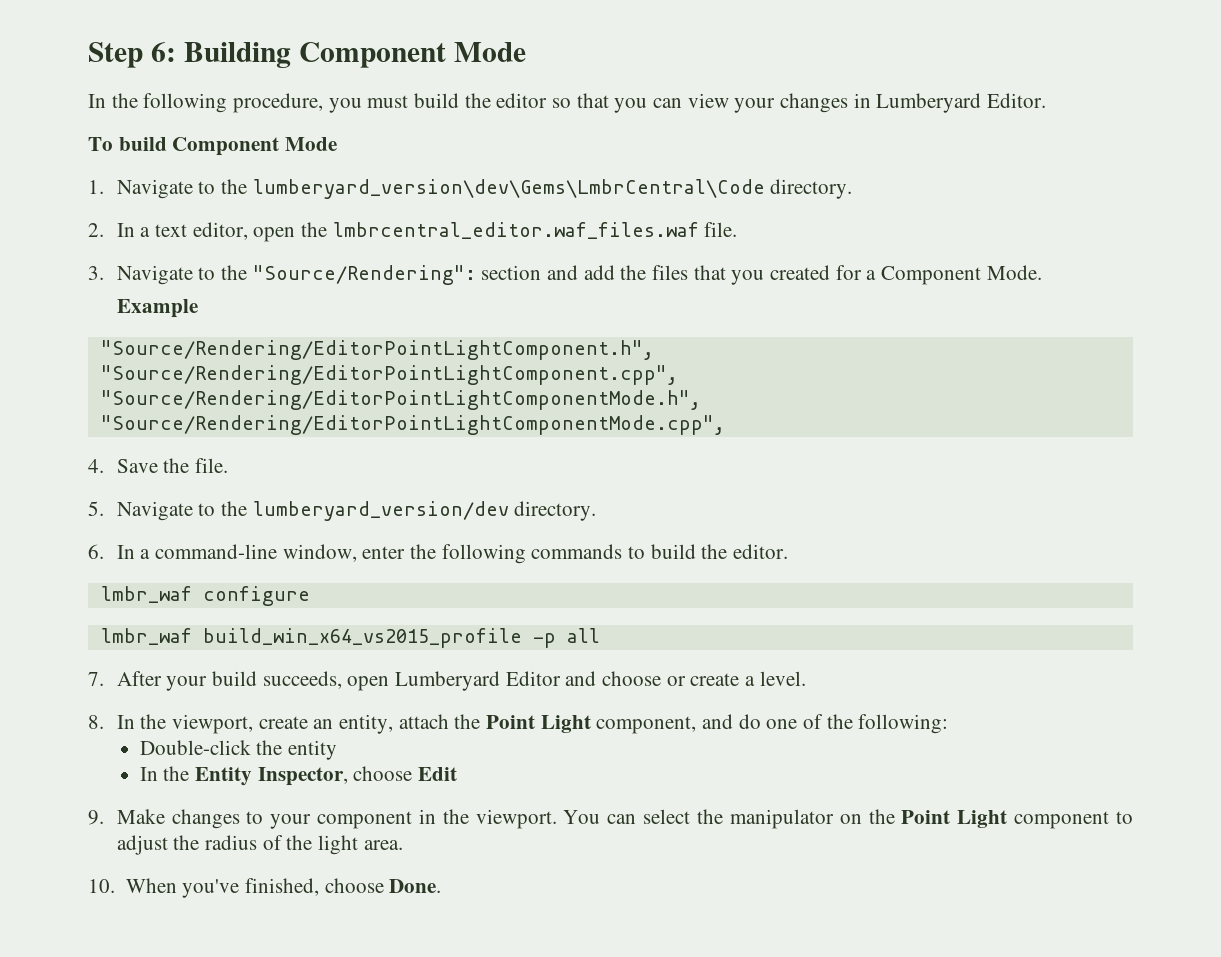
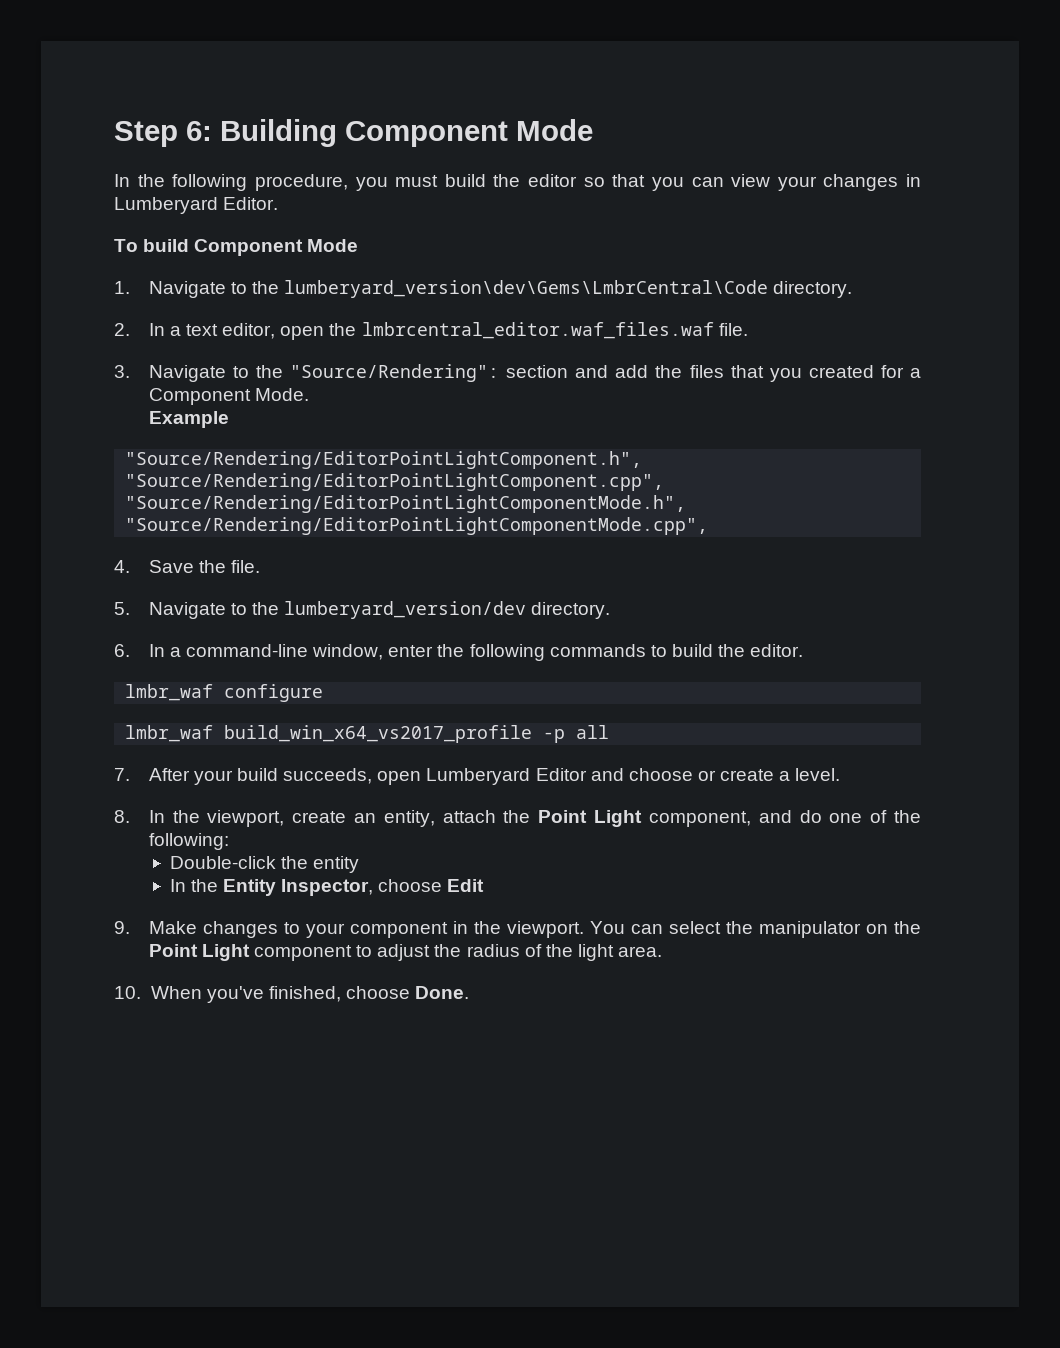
- lmbr_waf build_win_x64_vs2015_profile -p all
+ lmbr_waf build_win_x64_vs2017_profile -p all

